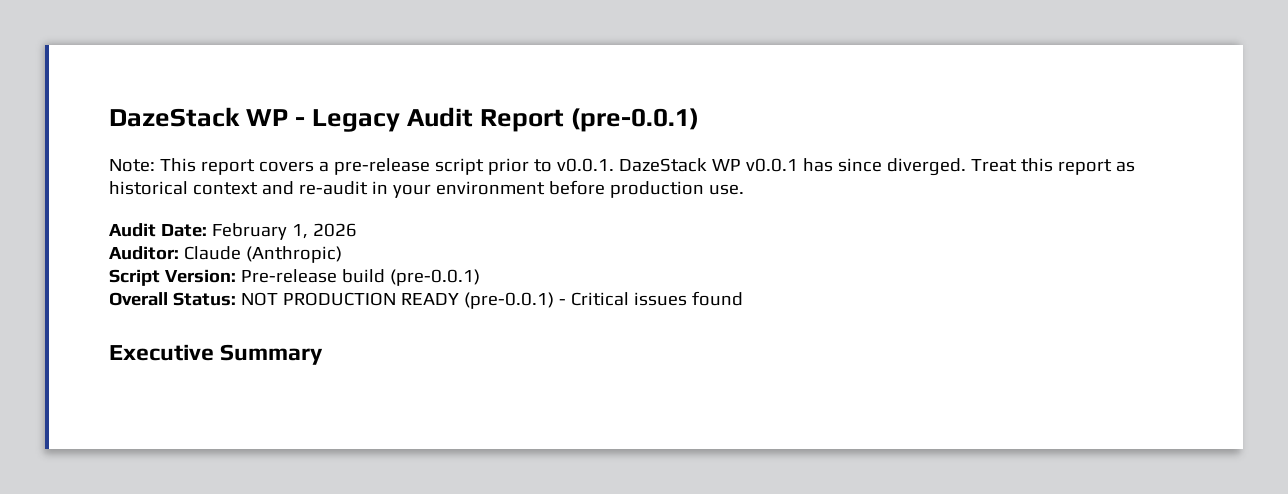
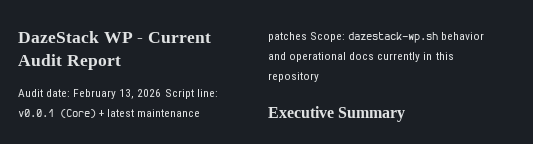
- DazeStack WP - Legacy Audit Report (pre-0.0.1)
- Note: This report covers a pre-release script prior to v0.0.1. DazeStack WP v0.0.1 has since diverged. Treat this report as historical context and re-audit in your environment before production use.
- Audit Date: February 1, 2026
- Auditor: Claude (Anthropic)
- Script Version: Pre-release build (pre-0.0.1)
- Overall Status: NOT PRODUCTION READY (pre-0.0.1) - Critical issues found
+ DazeStack WP - Current Audit Report
+ Audit date: February 13, 2026 Script line: v0.0.1 (Core) + latest maintenance patches Scope: dazestack-wp.sh behavior and operational docs currently in this repository

